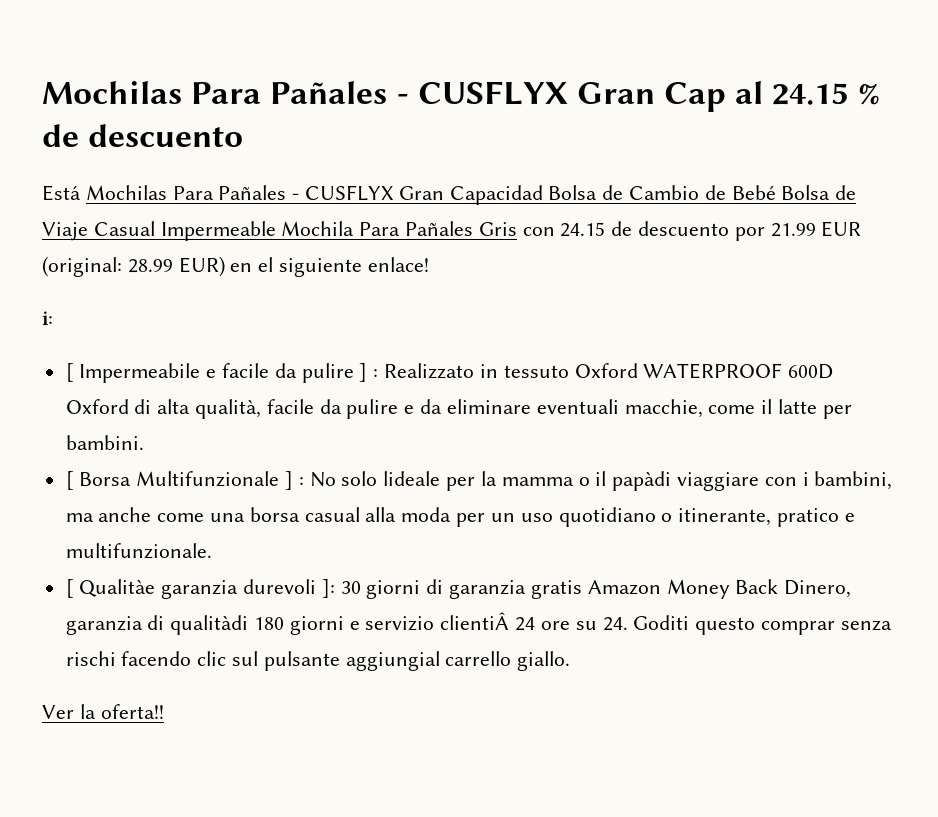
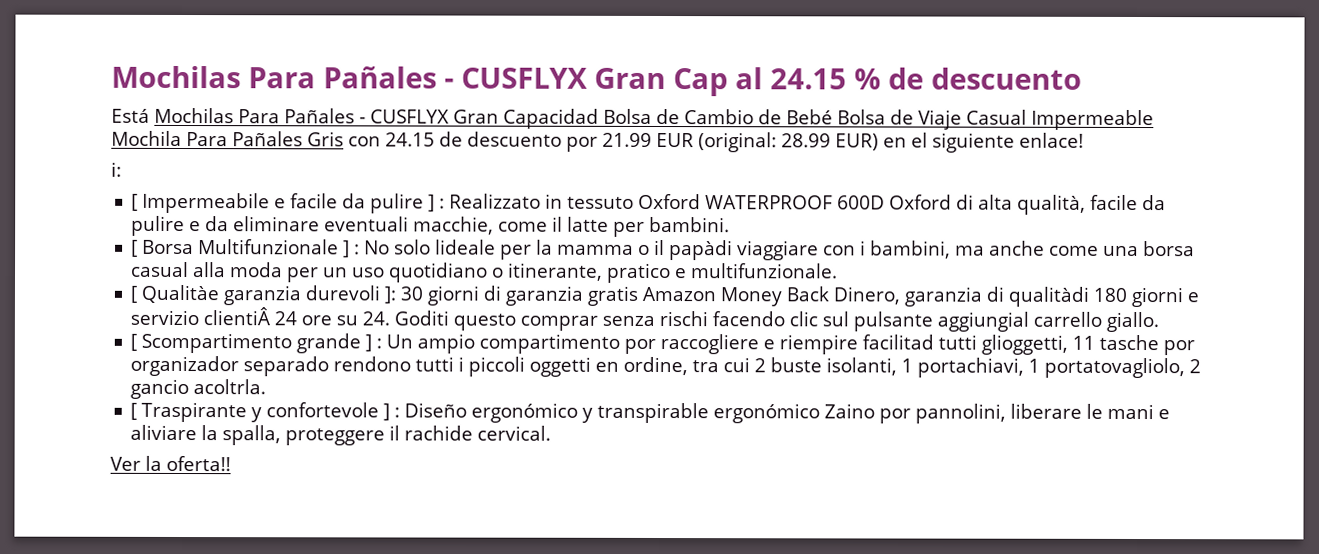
+ [ Scompartimento grande ] : Un ampio compartimento por raccogliere e riempire facilitad tutti glioggetti, 11 tasche por organizador separado rendono tutti i piccoli oggetti en ordine, tra cui 2 buste isolanti, 1 portachiavi, 1 portatovagliolo, 2 gancio acoltrla.
+ [ Traspirante y confortevole ] : Diseño ergonómico y transpirable ergonómico Zaino por pannolini, liberare le mani e aliviare la spalla, proteggere il rachide cervical.

